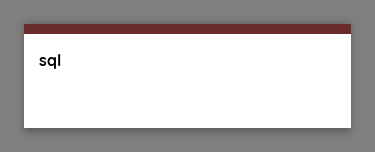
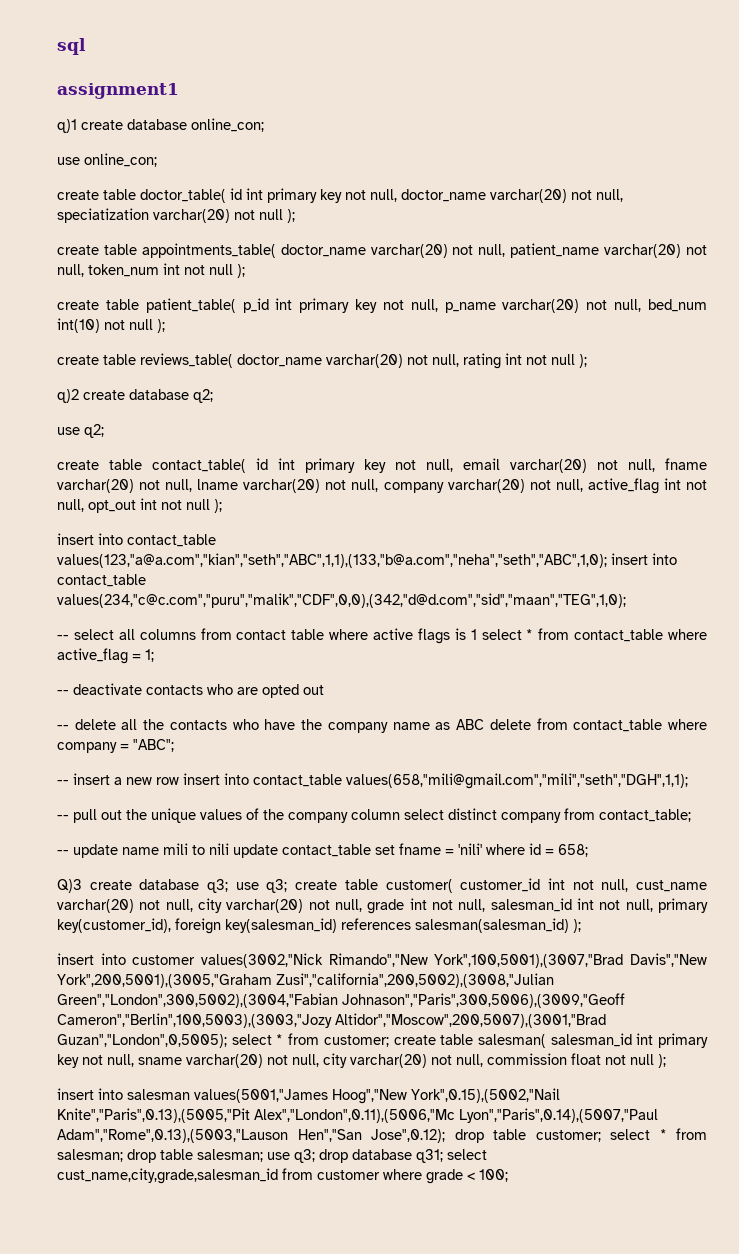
+ assignment1
+ q)1 create database online_con;
+ use online_con;
+ create table doctor_table( id int primary key not null, doctor_name varchar(20) not null, speciatization varchar(20) not null );
+ create table appointments_table( doctor_name varchar(20) not null, patient_name varchar(20) not null, token_num int not null );
+ create table patient_table( p_id int primary key not null, p_name varchar(20) not null, bed_num int(10) not null );
+ create table reviews_table( doctor_name varchar(20) not null, rating int not null );
+ q)2 create database q2;
+ use q2;
+ create table contact_table( id int primary key not null, email varchar(20) not null, fname varchar(20) not null, lname varchar(20) not null, company varchar(20) not null, active_flag int not null, opt_out int not null );
+ insert into contact_table values(123,"a@a.com","kian","seth","ABC",1,1),(133,"b@a.com","neha","seth","ABC",1,0); insert into contact_table values(234,"c@c.com","puru","malik","CDF",0,0),(342,"d@d.com","sid","maan","TEG",1,0);
+ -- select all columns from contact table where active flags is 1 select * from contact_table where active_flag = 1;
+ -- deactivate contacts who are opted out
+ -- delete all the contacts who have the company name as ABC delete from contact_table where company = "ABC";
+ -- insert a new row insert into contact_table values(658,"mili@gmail.com","mili","seth","DGH",1,1);
+ -- pull out the unique values of the company column select distinct company from contact_table;
+ -- update name mili to nili update contact_table set fname = 'nili' where id = 658;
+ Q)3 create database q3; use q3; create table customer( customer_id int not null, cust_name varchar(20) not null, city varchar(20) not null, grade int not null, salesman_id int not null, primary key(customer_id), foreign key(salesman_id) references salesman(salesman_id) );
+ insert into customer values(3002,"Nick Rimando","New York",100,5001),(3007,"Brad Davis","New York",200,5001),(3005,"Graham Zusi","california",200,5002),(3008,"Julian Green","London",300,5002),(3004,"Fabian Johnason","Paris",300,5006),(3009,"Geoff Cameron","Berlin",100,5003),(3003,"Jozy Altidor","Moscow",200,5007),(3001,"Brad Guzan","London",0,5005); select * from customer; create table salesman( salesman_id int primary key not null, sname varchar(20) not null, city varchar(20) not null, commission float not null );
+ insert into salesman values(5001,"James Hoog","New York",0.15),(5002,"Nail Knite","Paris",0.13),(5005,"Pit Alex","London",0.11),(5006,"Mc Lyon","Paris",0.14),(5007,"Paul Adam","Rome",0.13),(5003,"Lauson Hen","San Jose",0.12); drop table customer; select * from salesman; drop table salesman; use q3; drop database q31; select cust_name,city,grade,salesman_id from customer where grade < 100;

